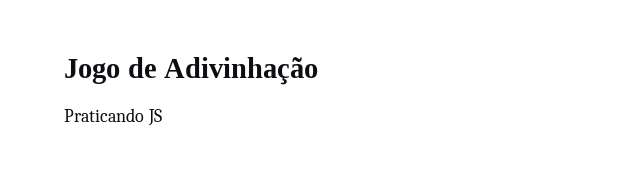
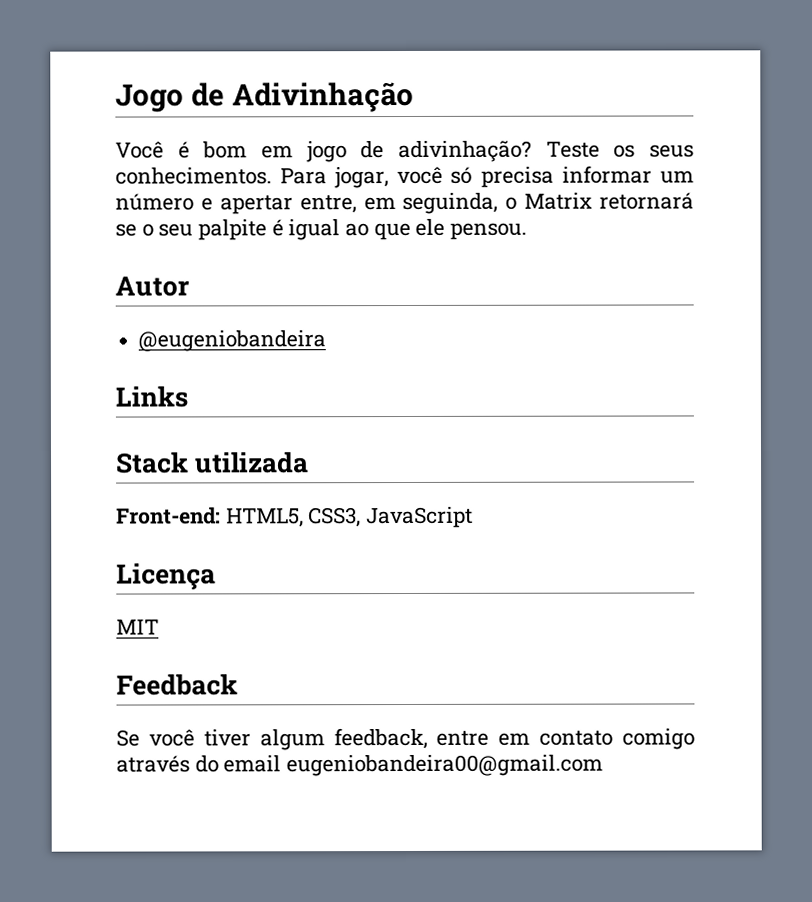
- Praticando JS
+ Você é bom em jogo de adivinhação? Teste os seus conhecimentos. Para jogar, você só precisa informar um número e apertar entre, em seguinda, o Matrix retornará se o seu palpite é igual ao que ele pensou.
+ Autor
+ @eugeniobandeira
+ Links
+ Stack utilizada
+ Front-end: HTML5, CSS3, JavaScript
+ Licença
+ MIT
+ Feedback
+ Se você tiver algum feedback, entre em contato comigo através do email eugeniobandeira00@gmail.com

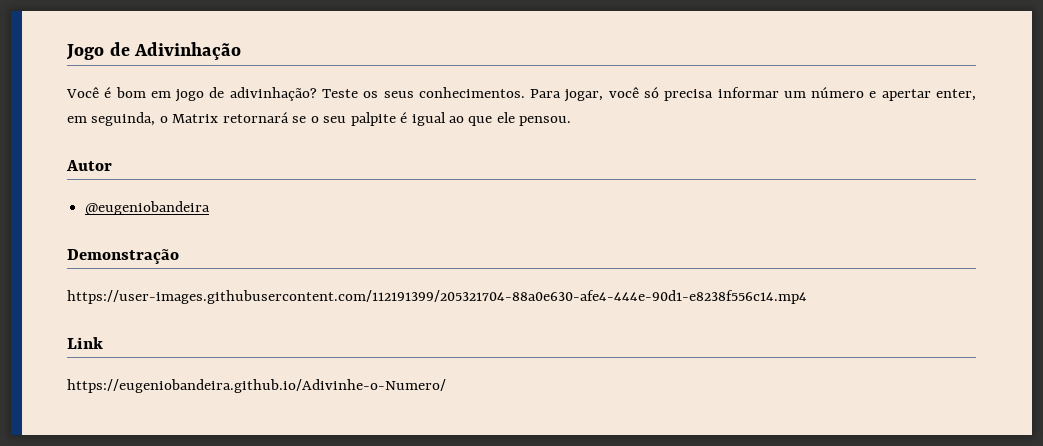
- Para jogar, você só precisa informar um número e apertar entre, em seguinda, o Matrix retornará se o seu palpite é igual ao que ele pensou.
+ Para jogar, você só precisa informar um número e apertar enter, em seguinda, o Matrix retornará se o seu palpite é igual ao que ele pensou.
- Links
- Stack utilizada
- Front-end: HTML5, CSS3, JavaScript
- Licença
- MIT
- Feedback
- Se você tiver algum feedback, entre em contato comigo através do email eugeniobandeira00@gmail.com
+ Demonstração
+ https://user-images.githubusercontent.com/112191399/205321704-88a0e630-afe4-444e-90d1-e8238f556c14.mp4
+ Link
+ https://eugeniobandeira.github.io/Adivinhe-o-Numero/

